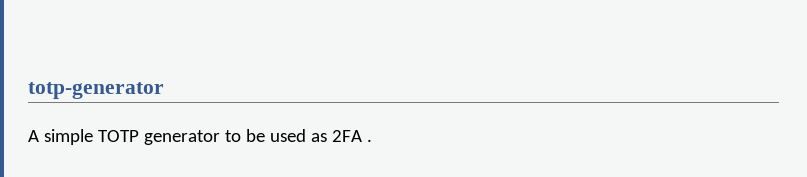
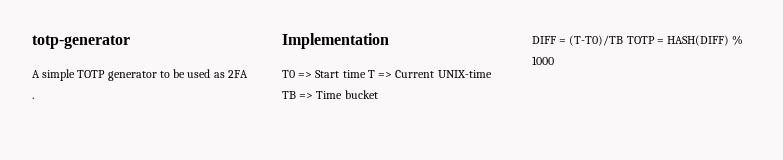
+ Implementation
+ T0 => Start time T => Current UNIX-time TB => Time bucket
+ DIFF = (T-T0)/TB TOTP = HASH(DIFF) % 1000

